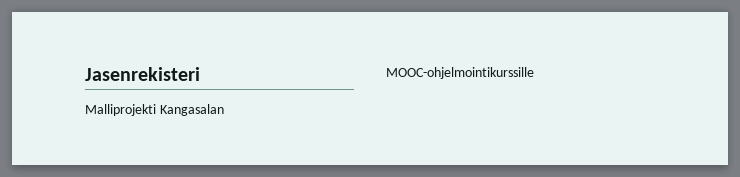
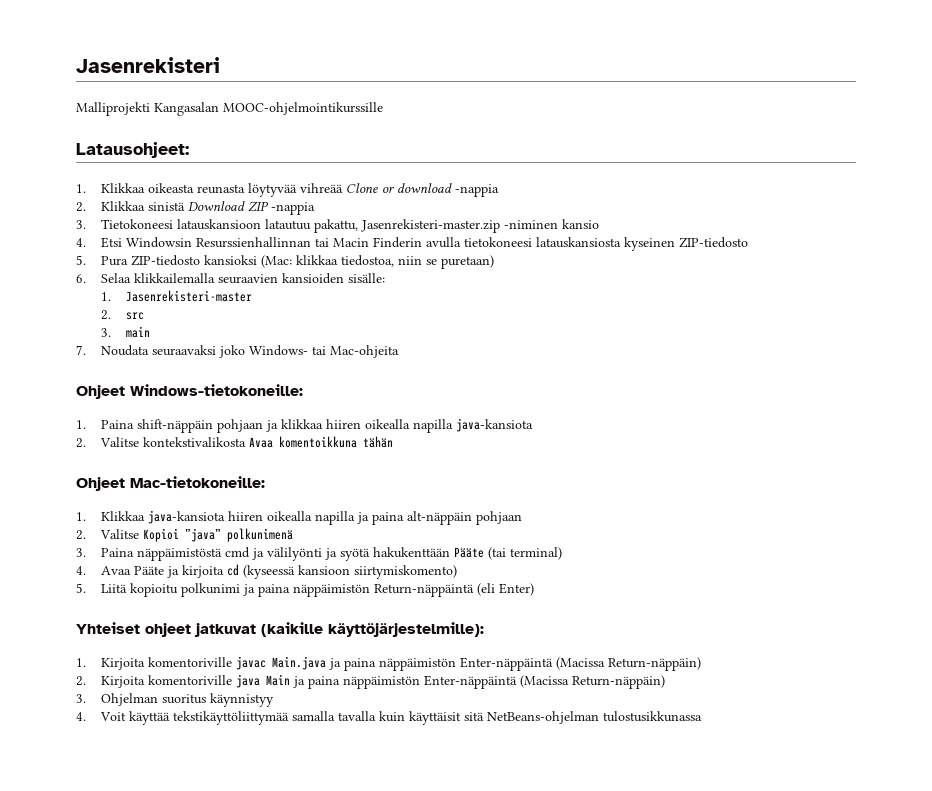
+ Latausohjeet:
+ 1. Klikkaa oikeasta reunasta löytyvää vihreää Clone or download -nappia
+ 2. Klikkaa sinistä Download ZIP -nappia
+ 3. Tietokoneesi latauskansioon latautuu pakattu, Jasenrekisteri-master.zip -niminen kansio
+ 4. Etsi Windowsin Resurssienhallinnan tai Macin Finderin avulla tietokoneesi latauskansiosta kyseinen ZIP-tiedosto
+ 5. Pura ZIP-tiedosto kansioksi (Mac: klikkaa tiedostoa, niin se puretaan)
+ 6. Selaa klikkailemalla seuraavien kansioiden sisälle:
+ 1. Jasenrekisteri-master
+ 2. src
+ 3. main
+ 7. Noudata seuraavaksi joko Windows- tai Mac-ohjeita
+ Ohjeet Windows-tietokoneille:
+ 1. Paina shift-näppäin pohjaan ja klikkaa hiiren oikealla napilla java-kansiota
+ 2. Valitse kontekstivalikosta Avaa komentoikkuna tähän
+ Ohjeet Mac-tietokoneille:
+ 1. Klikkaa java-kansiota hiiren oikealla napilla ja paina alt-näppäin pohjaan
+ 2. Valitse Kopioi ”java” polkunimenä
+ 3. Paina näppäimistöstä cmd ja välilyönti ja syötä hakukenttään Pääte (tai terminal)
+ 4. Avaa Pääte ja kirjoita cd (kyseessä kansioon siirtymiskomento)
+ 5. Liitä kopioitu polkunimi ja paina näppäimistön Return-näppäintä (eli Enter)
+ Yhteiset ohjeet jatkuvat (kaikille käyttöjärjestelmille):
+ 1. Kirjoita komentoriville javac Main.java ja paina näppäimistön Enter-näppäintä (Macissa Return-näppäin)
+ 2. Kirjoita komentoriville java Main ja paina näppäimistön Enter-näppäintä (Macissa Return-näppäin)
+ 3. Ohjelman suoritus käynnistyy
+ 4. Voit käyttää tekstikäyttöliittymää samalla tavalla kuin käyttäisit sitä NetBeans-ohjelman tulostusikkunassa

